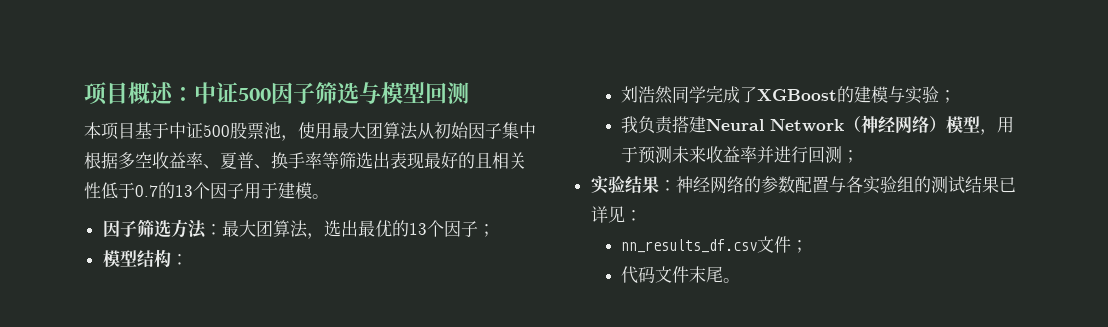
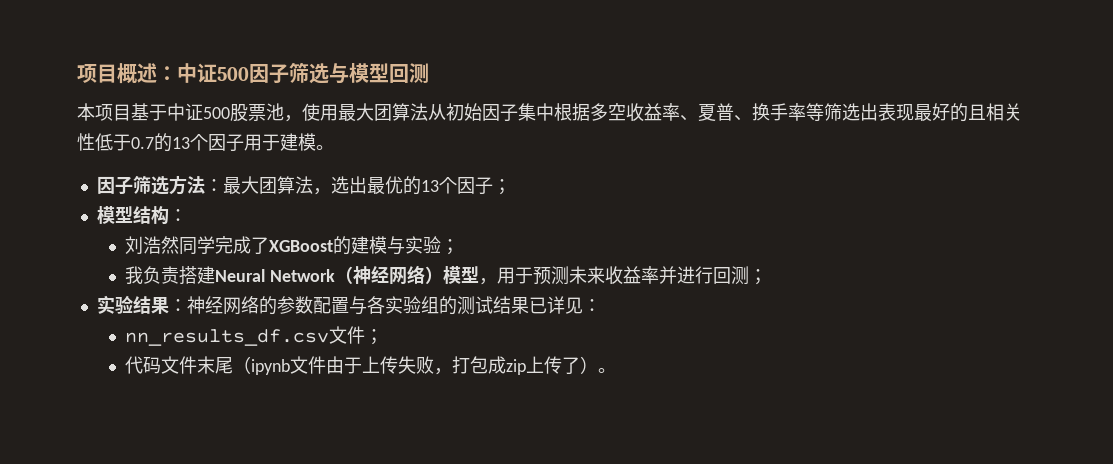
- 代码文件末尾。
+ 代码文件末尾（ipynb文件由于上传失败，打包成zip上传了）。

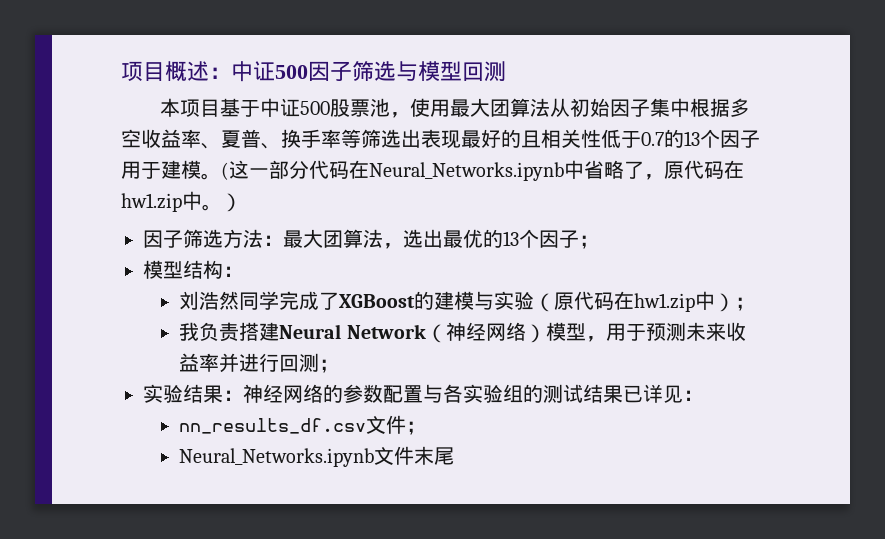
+ (这一部分代码在Neural_Networks.ipynb中省略了，原代码在hw1.zip中。）
- 刘浩然同学完成了XGBoost的建模与实验；
+ 刘浩然同学完成了XGBoost的建模与实验（原代码在hw1.zip中）；
- 代码文件末尾（ipynb文件由于上传失败，打包成zip上传了）。
+ Neural_Networks.ipynb文件末尾

